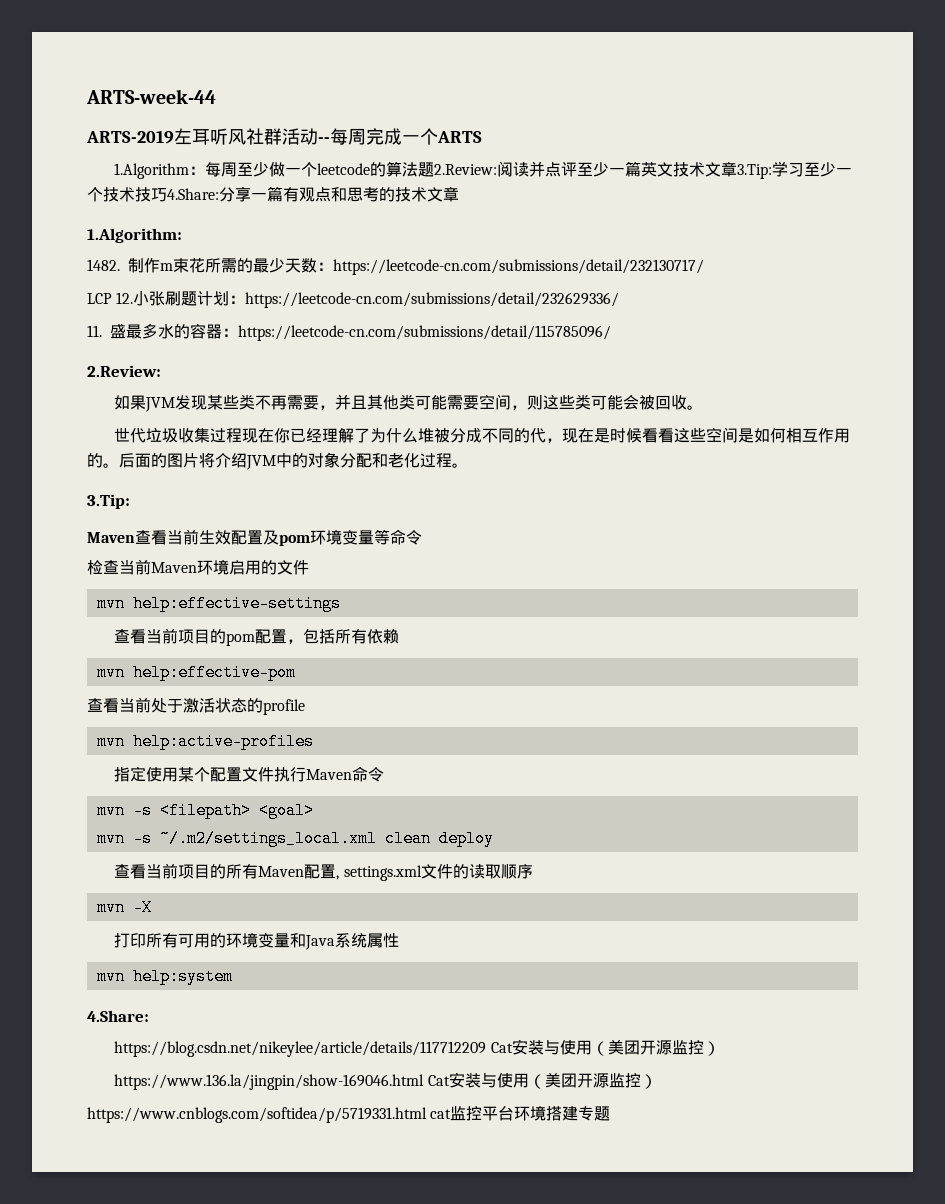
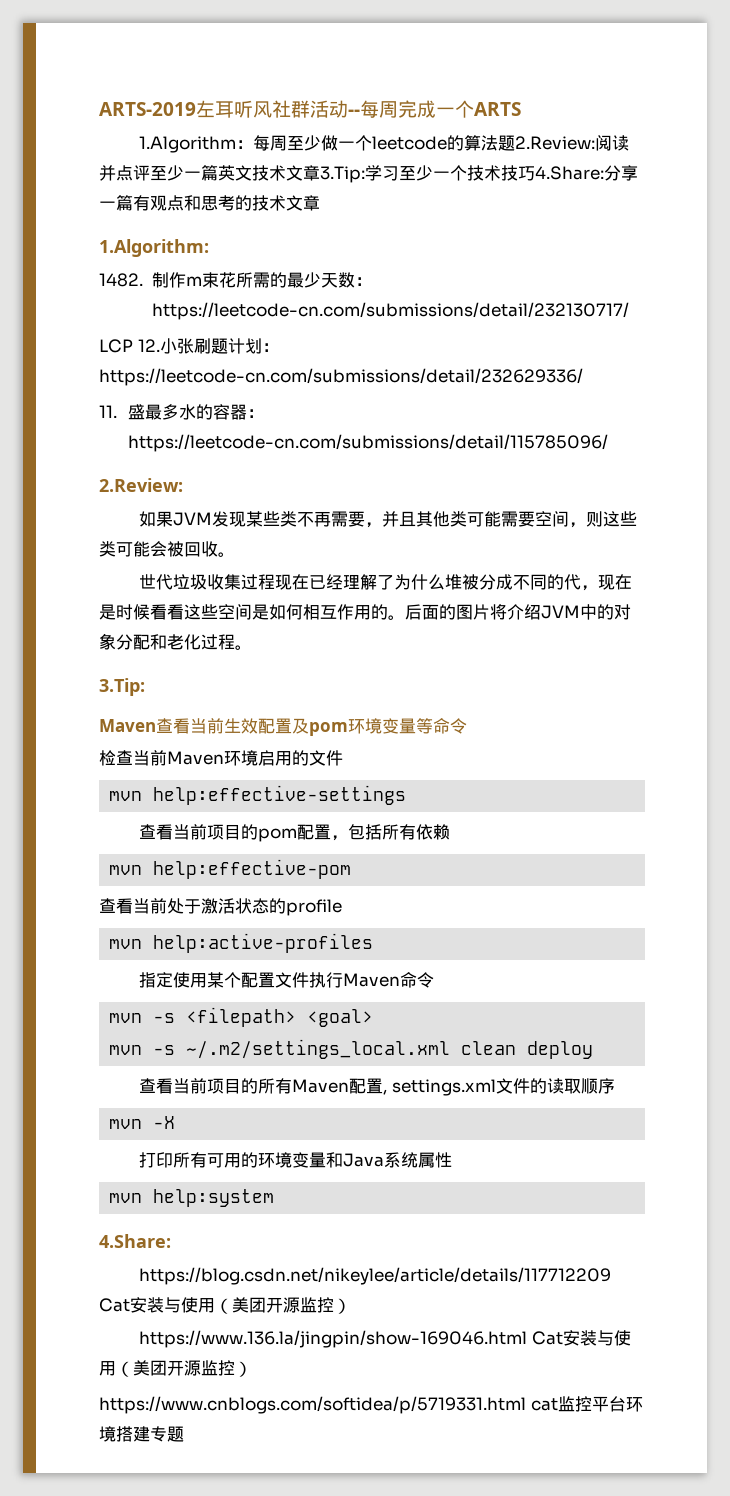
- ARTS-week-44
- 世代垃圾收集过程现在你已经理解了为什么堆被分成不同的代，现在是时候看看这些空间是如何相互作用的。
+ 世代垃圾收集过程现在已经理解了为什么堆被分成不同的代，现在是时候看看这些空间是如何相互作用的。

